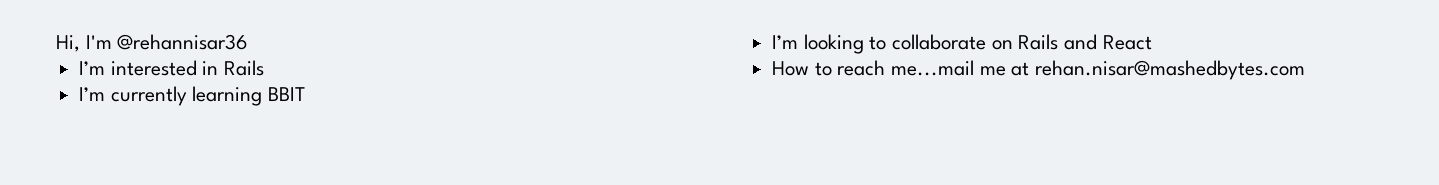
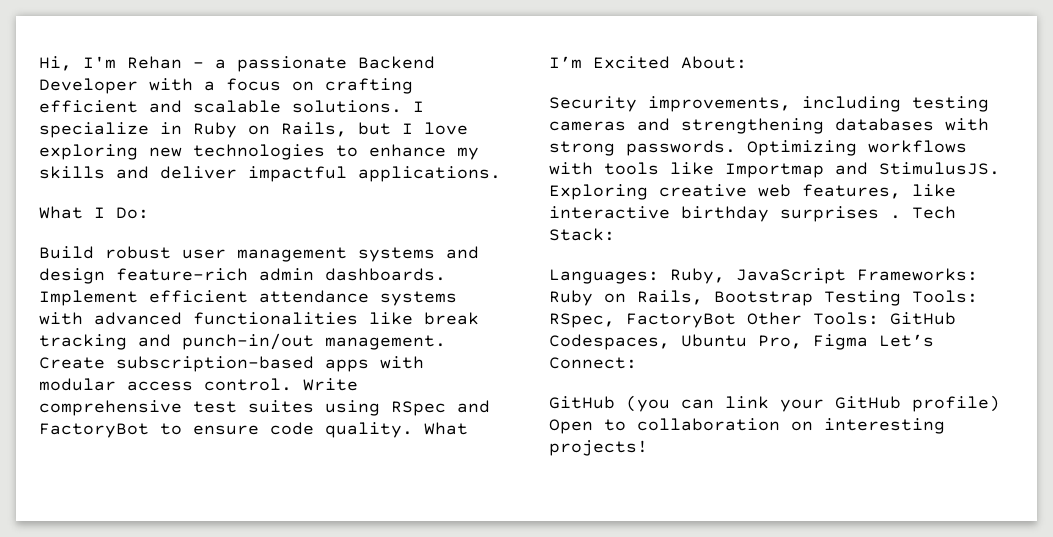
- Hi, I'm @rehannisar36
- I’m interested in Rails
- I’m currently learning BBIT
- I’m looking to collaborate on Rails and React
- How to reach me...mail me at rehan.nisar@mashedbytes.com
+ Hi, I'm Rehan – a passionate Backend Developer with a focus on crafting efficient and scalable solutions. I specialize in Ruby on Rails, but I love exploring new technologies to enhance my skills and deliver impactful applications.
+ What I Do:
+ Build robust user management systems and design feature-rich admin dashboards. Implement efficient attendance systems with advanced functionalities like break tracking and punch-in/out management. Create subscription-based apps with modular access control. Write comprehensive test suites using RSpec and FactoryBot to ensure code quality. What I’m Excited About:
+ Security improvements, including testing cameras and strengthening databases with strong passwords. Optimizing workflows with tools like Importmap and StimulusJS. Exploring creative web features, like interactive birthday surprises . Tech Stack:
+ Languages: Ruby, JavaScript Frameworks: Ruby on Rails, Bootstrap Testing Tools: RSpec, FactoryBot Other Tools: GitHub Codespaces, Ubuntu Pro, Figma Let’s Connect:
+ GitHub (you can link your GitHub profile) Open to collaboration on interesting projects!

